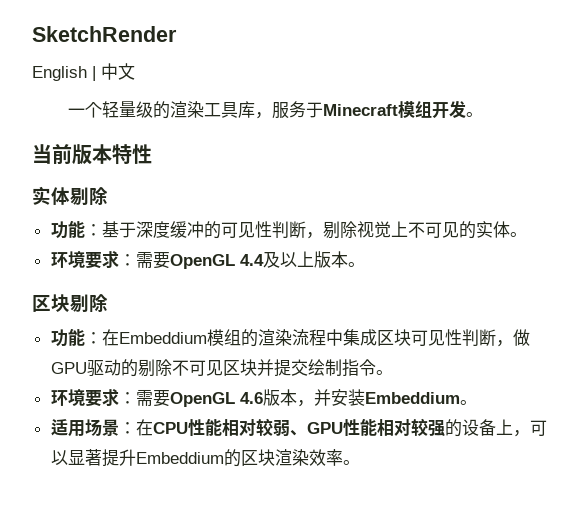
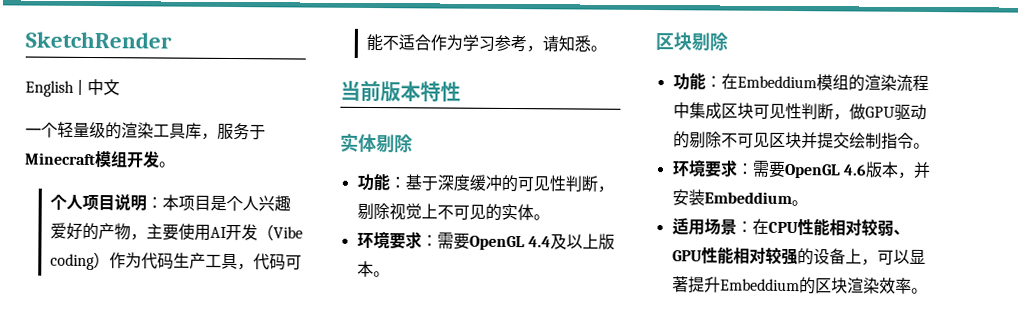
+ 个人项目说明：本项目是个人兴趣爱好的产物，主要使用AI开发（Vibe coding）作为代码生产工具，代码可能不适合作为学习参考，请知悉。

